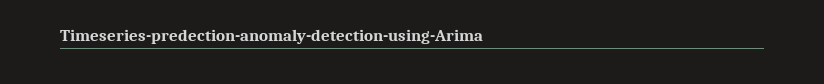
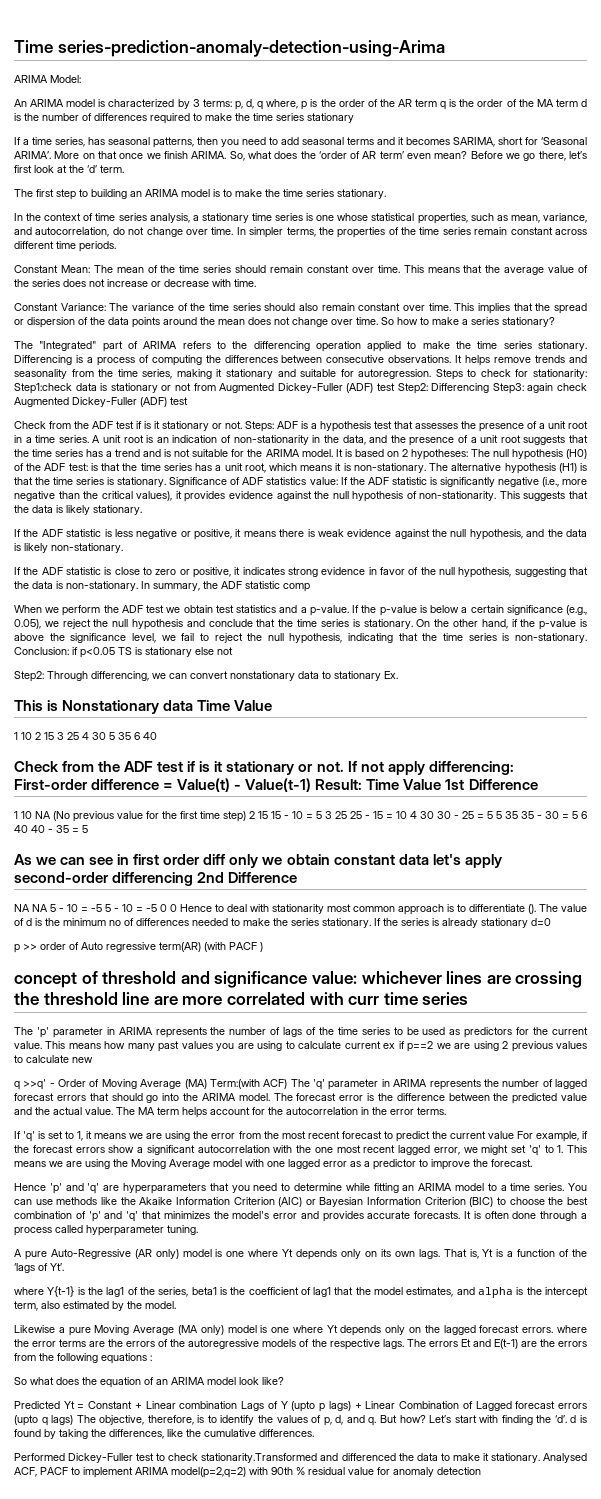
- Timeseries-predection-anomaly-detection-using-Arima
+ Time series-prediction-anomaly-detection-using-Arima
+ ARIMA Model:
+ An ARIMA model is characterized by 3 terms: p, d, q where, p is the order of the AR term q is the order of the MA term d is the number of differences required to make the time series stationary
+ If a time series, has seasonal patterns, then you need to add seasonal terms and it becomes SARIMA, short for ‘Seasonal ARIMA’. More on that once we finish ARIMA. So, what does the ‘order of AR term’ even mean? Before we go there, let’s first look at the ‘d’ term.
+ The first step to building an ARIMA model is to make the time series stationary.
+ In the context of time series analysis, a stationary time series is one whose statistical properties, such as mean, variance, and autocorrelation, do not change over time. In simpler terms, the properties of the time series remain constant across different time periods.
+ Constant Mean: The mean of the time series should remain constant over time. This means that the average value of the series does not increase or decrease with time.
+ Constant Variance: The variance of the time series should also remain constant over time. This implies that the spread or dispersion of the data points around the mean does not change over time. So how to make a series stationary?
+ The "Integrated" part of ARIMA refers to the differencing operation applied to make the time series stationary. Differencing is a process of computing the differences between consecutive observations. It helps remove trends and seasonality from the time series, making it stationary and suitable for autoregression. Steps to check for stationarity: Step1:check data is stationary or not from Augmented Dickey-Fuller (ADF) test Step2: Differencing Step3: again check Augmented Dickey-Fuller (ADF) test
+ Check from the ADF test if is it stationary or not. Steps: ADF is a hypothesis test that assesses the presence of a unit root in a time series. A unit root is an indication of non-stationarity in the data, and the presence of a unit root suggests that the time series has a trend and is not suitable for the ARIMA model. It is based on 2 hypotheses: The null hypothesis (H0) of the ADF test: is that the time series has a unit root, which means it is non-stationary. The alternative hypothesis (H1) is that the time series is stationary. Significance of ADF statistics value: If the ADF statistic is significantly negative (i.e., more negative than the critical values), it provides evidence against the null hypothesis of non-stationarity. This suggests that the data is likely stationary.
+ If the ADF statistic is less negative or positive, it means there is weak evidence against the null hypothesis, and the data is likely non-stationary.
+ If the ADF statistic is close to zero or positive, it indicates strong evidence in favor of the null hypothesis, suggesting that the data is non-stationary. In summary, the ADF statistic comp
+ When we perform the ADF test we obtain test statistics and a p-value. If the p-value is below a certain significance (e.g., 0.05), we reject the null hypothesis and conclude that the time series is stationary. On the other hand, if the p-value is above the significance level, we fail to reject the null hypothesis, indicating that the time series is non-stationary. Conclusion: if p<0.05 TS is stationary else not
+ Step2: Through differencing, we can convert nonstationary data to stationary Ex.
+ This is Nonstationary data Time Value
+ 1 10 2 15 3 25 4 30 5 35 6 40
+ Check from the ADF test if is it stationary or not. If not apply differencing: First-order difference = Value(t) - Value(t-1) Result: Time Value 1st Difference
+ 1 10 NA (No previous value for the first time step) 2 15 15 - 10 = 5 3 25 25 - 15 = 10 4 30 30 - 25 = 5 5 35 35 - 30 = 5 6 40 40 - 35 = 5
+ As we can see in first order diff only we obtain constant data let's apply second-order differencing 2nd Difference
+ NA NA 5 - 10 = -5 5 - 10 = -5 0 0 Hence to deal with stationarity most common approach is to differentiate (). The value of d is the minimum no of differences needed to make the series stationary. If the series is already stationary d=0
+ p >> order of Auto regressive term(AR) (with PACF )
+ concept of threshold and significance value: whichever lines are crossing the threshold line are more correlated with curr time series
+ The 'p' parameter in ARIMA represents the number of lags of the time series to be used as predictors for the current value. This means how many past values you are using to calculate current ex if p==2 we are using 2 previous values to calculate new
+ q >>q' - Order of Moving Average (MA) Term:(with ACF) The 'q' parameter in ARIMA represents the number of lagged forecast errors that should go into the ARIMA model. The forecast error is the difference between the predicted value and the actual value. The MA term helps account for the autocorrelation in the error terms.
+ If 'q' is set to 1, it means we are using the error from the most recent forecast to predict the current value For example, if the forecast errors show a significant autocorrelation with the one most recent lagged error, we might set 'q' to 1. This means we are using the Moving Average model with one lagged error as a predictor to improve the forecast.
+ Hence 'p' and 'q' are hyperparameters that you need to determine while fitting an ARIMA model to a time series. You can use methods like the Akaike Information Criterion (AIC) or Bayesian Information Criterion (BIC) to choose the best combination of 'p' and 'q' that minimizes the model's error and provides accurate forecasts. It is often done through a process called hyperparameter tuning.
+ A pure Auto-Regressive (AR only) model is one where Yt depends only on its own lags. That is, Yt is a function of the ‘lags of Yt’.
+ where Y{t-1} is the lag1 of the series, beta1 is the coefficient of lag1 that the model estimates, and alpha is the intercept term, also estimated by the model.
+ Likewise a pure Moving Average (MA only) model is one where Yt depends only on the lagged forecast errors. where the error terms are the errors of the autoregressive models of the respective lags. The errors Et and E(t-1) are the errors from the following equations :
+ So what does the equation of an ARIMA model look like?
+ Predicted Yt = Constant + Linear combination Lags of Y (upto p lags) + Linear Combination of Lagged forecast errors (upto q lags) The objective, therefore, is to identify the values of p, d, and q. But how? Let’s start with finding the ‘d’. d is found by taking the differences, like the cumulative differences.
+ Performed Dickey-Fuller test to check stationarity.Transformed and differenced the data to make it stationary. Analysed ACF, PACF to implement ARIMA model(p=2,q=2) with 90th % residual value for anomaly detection

